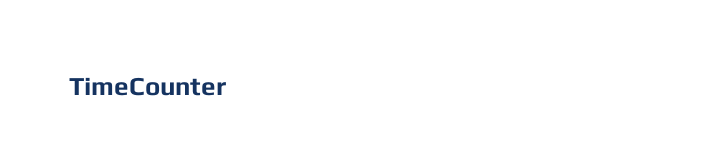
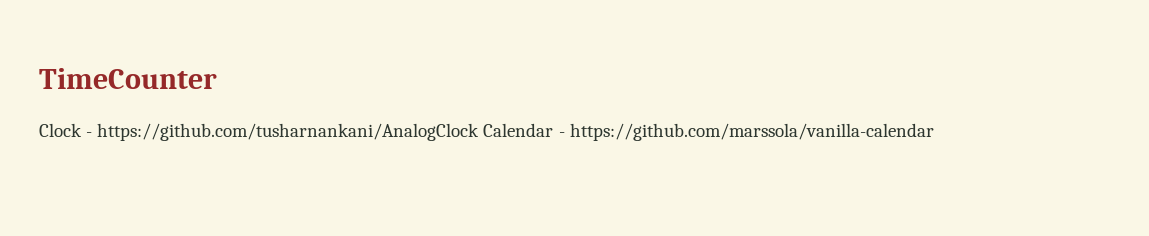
+ Clock - https://github.com/tusharnankani/AnalogClock Calendar - https://github.com/marssola/vanilla-calendar

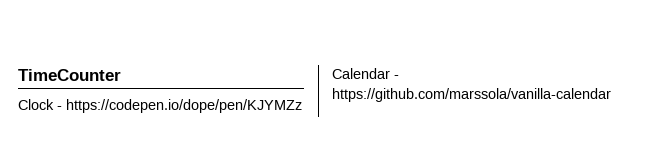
- Clock - https://github.com/tusharnankani/AnalogClock Calendar - https://github.com/marssola/vanilla-calendar
+ Clock - https://codepen.io/dope/pen/KJYMZz Calendar - https://github.com/marssola/vanilla-calendar

